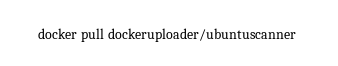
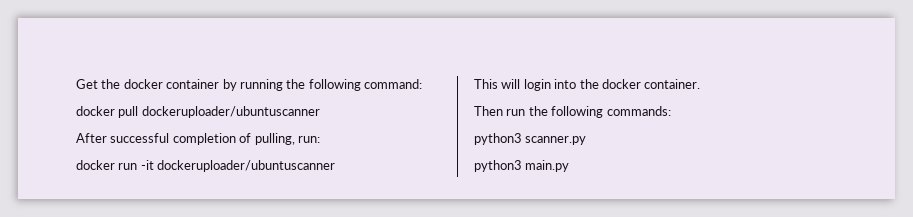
+ Get the docker container by running the following command:
  docker pull dockeruploader/ubuntuscanner
+ After successful completion of pulling, run:
+ docker run -it dockeruploader/ubuntuscanner
+ This will login into the docker container.
+ Then run the following commands:
+ python3 scanner.py
+ python3 main.py

